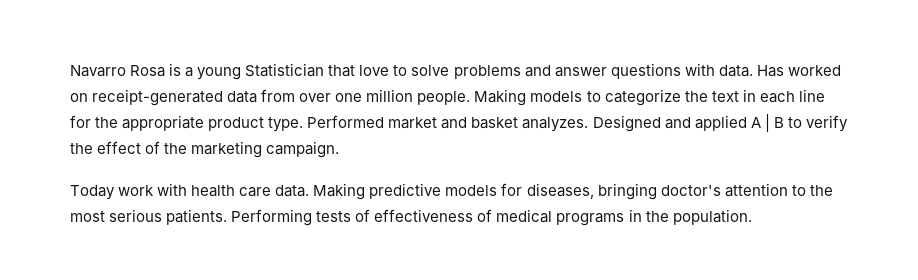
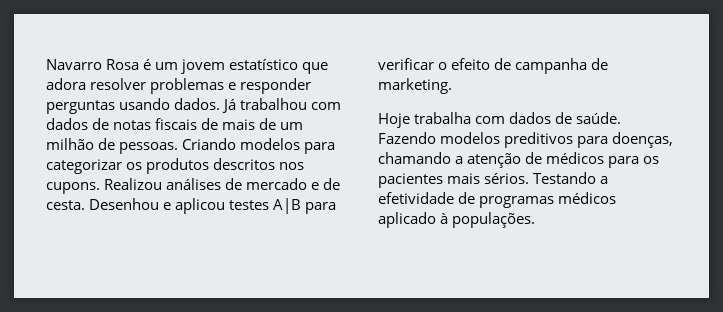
- Navarro Rosa is a young Statistician that love to solve problems and answer questions with data. Has worked on receipt-generated data from over one million people. Making models to categorize the text in each line for the appropriate product type. Performed market and basket analyzes. Designed and applied A | B to verify the effect of the marketing campaign.
- Today work with health care data. Making predictive models for diseases, bringing doctor's attention to the most serious patients. Performing tests of effectiveness of medical programs in the population.
+ Navarro Rosa é um jovem estatístico que adora resolver problemas e responder perguntas usando dados. Já trabalhou com dados de notas fiscais de mais de um milhão de pessoas. Criando modelos para categorizar os produtos descritos nos cupons. Realizou análises de mercado e de cesta. Desenhou e aplicou testes A|B para verificar o efeito de campanha de marketing.
+ Hoje trabalha com dados de saúde. Fazendo modelos preditivos para doenças, chamando a atenção de médicos para os pacientes mais sérios. Testando a efetividade de programas médicos aplicado à populações.

